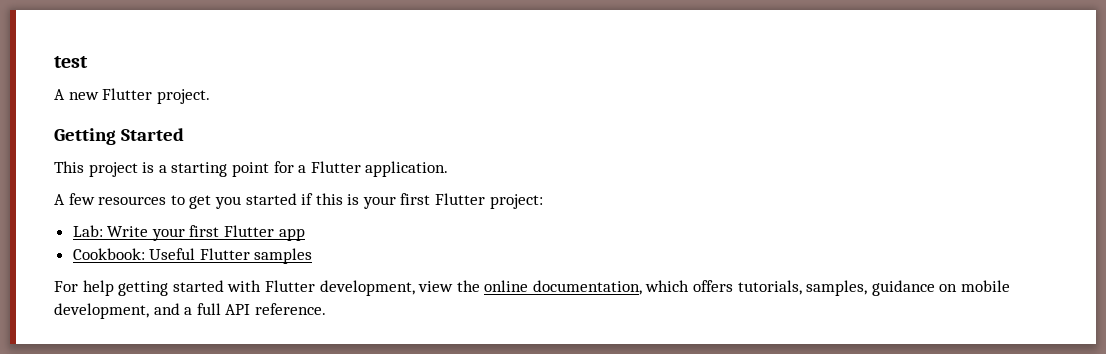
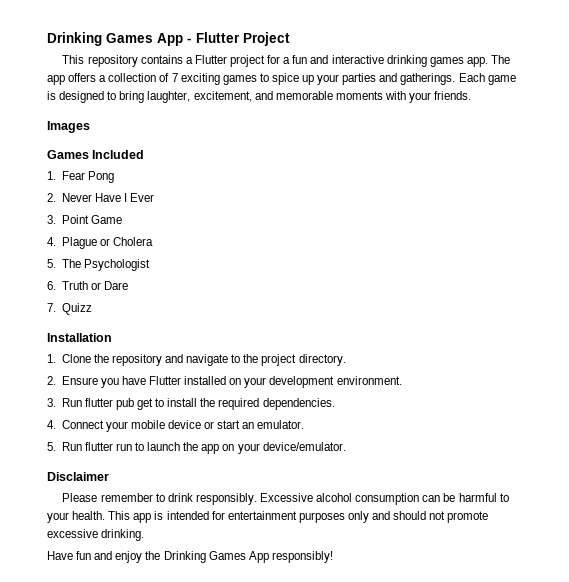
- test
- A new Flutter project.
- Getting Started
- This project is a starting point for a Flutter application.
- A few resources to get you started if this is your first Flutter project:
- Lab: Write your first Flutter app
- Cookbook: Useful Flutter samples
- For help getting started with Flutter development, view the online documentation, which offers tutorials, samples, guidance on mobile development, and a full API reference.
+ Drinking Games App - Flutter Project
+ This repository contains a Flutter project for a fun and interactive drinking games app. The app offers a collection of 7 exciting games to spice up your parties and gatherings. Each game is designed to bring laughter, excitement, and memorable moments with your friends.
+ Images
+ Games Included
+ 1. Fear Pong
+ 2. Never Have I Ever
+ 3. Point Game
+ 4. Plague or Cholera
+ 5. The Psychologist
+ 6. Truth or Dare
+ 7. Quizz
+ Installation
+ 1. Clone the repository and navigate to the project directory.
+ 2. Ensure you have Flutter installed on your development environment.
+ 3. Run flutter pub get to install the required dependencies.
+ 4. Connect your mobile device or start an emulator.
+ 5. Run flutter run to launch the app on your device/emulator.
+ Disclaimer
+ Please remember to drink responsibly. Excessive alcohol consumption can be harmful to your health. This app is intended for entertainment purposes only and should not promote excessive drinking.
+ Have fun and enjoy the Drinking Games App responsibly!

